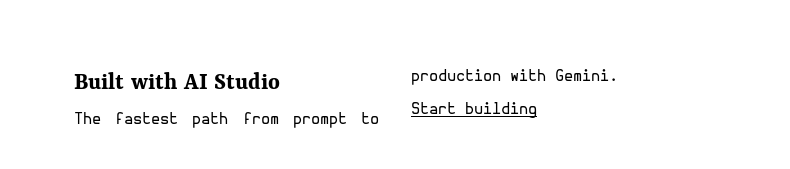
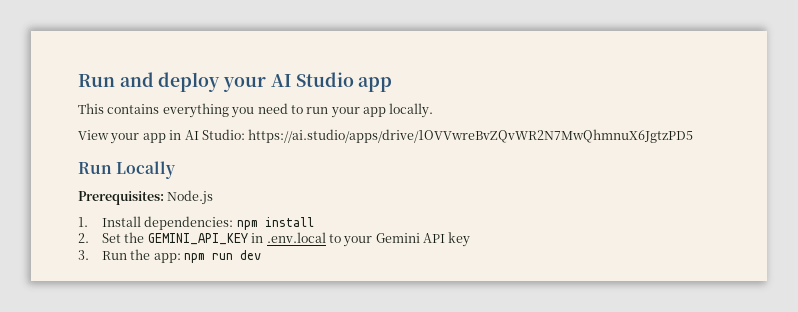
- Built with AI Studio
- The fastest path from prompt to production with Gemini.
- Start building
+ Run and deploy your AI Studio app
+ This contains everything you need to run your app locally.
+ View your app in AI Studio: https://ai.studio/apps/drive/1OVVwreBvZQvWR2N7MwQhmnuX6JgtzPD5
+ Run Locally
+ Prerequisites: Node.js
+ 1. Install dependencies: npm install
+ 2. Set the GEMINI_API_KEY in .env.local to your Gemini API key
+ 3. Run the app: npm run dev

